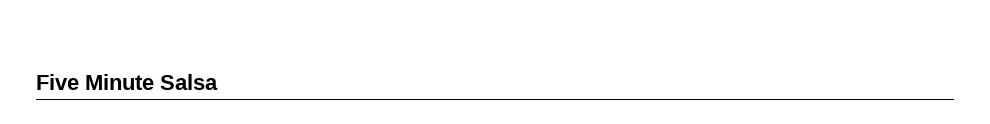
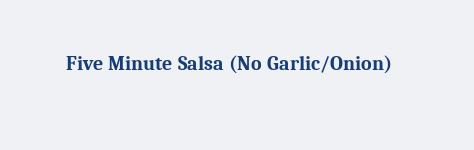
- Five Minute Salsa
+ Five Minute Salsa (No Garlic/Onion)

